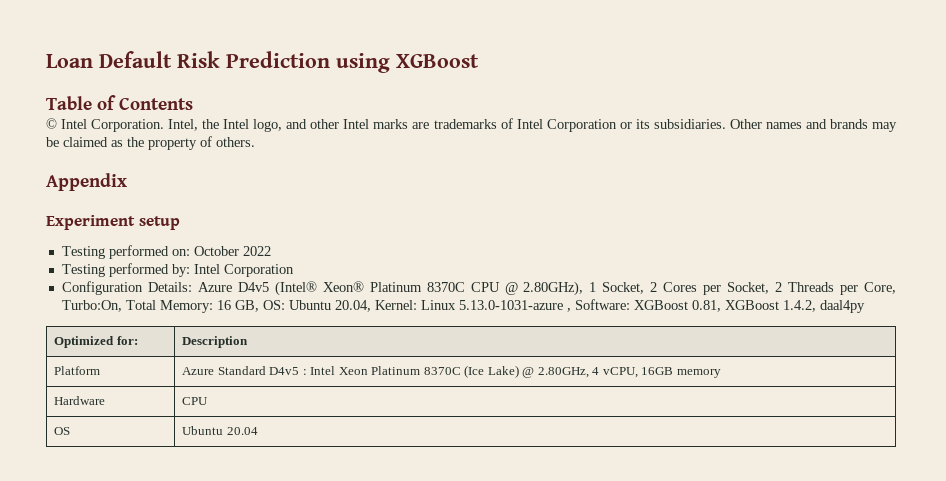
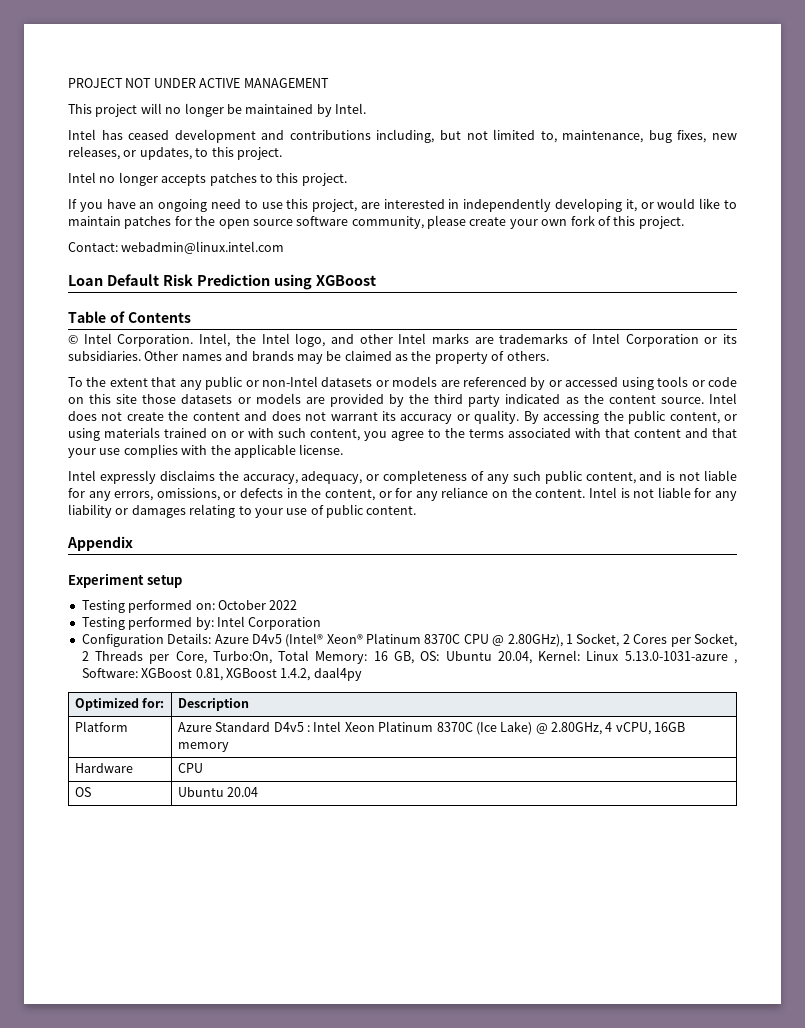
+ PROJECT NOT UNDER ACTIVE MANAGEMENT
+ This project will no longer be maintained by Intel.
+ Intel has ceased development and contributions including, but not limited to, maintenance, bug fixes, new releases, or updates, to this project.
+ Intel no longer accepts patches to this project.
+ If you have an ongoing need to use this project, are interested in independently developing it, or would like to maintain patches for the open source software community, please create your own fork of this project.
+ Contact: webadmin@linux.intel.com
+ To the extent that any public or non-Intel datasets or models are referenced by or accessed using tools or code on this site those datasets or models are provided by the third party indicated as the content source. Intel does not create the content and does not warrant its accuracy or quality. By accessing the public content, or using materials trained on or with such content, you agree to the terms associated with that content and that your use complies with the applicable license.
+ Intel expressly disclaims the accuracy, adequacy, or completeness of any such public content, and is not liable for any errors, omissions, or defects in the content, or for any reliance on the content. Intel is not liable for any liability or damages relating to your use of public content.

